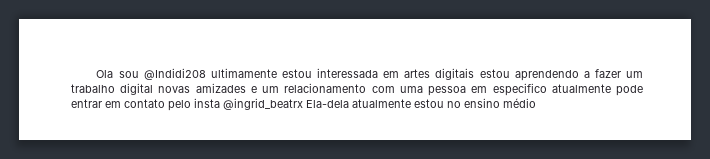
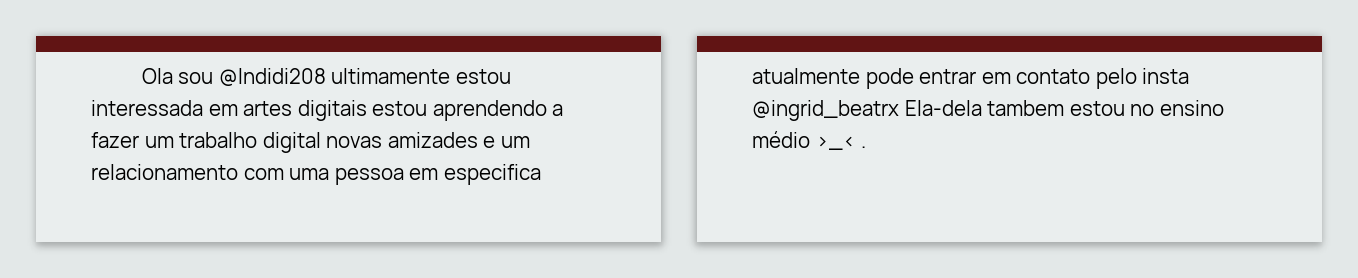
- Ola sou @Indidi208 ultimamente estou interessada em artes digitais estou aprendendo a fazer um trabalho digital novas amizades e um relacionamento com uma pessoa em especifico atualmente pode entrar em contato pelo insta @ingrid_beatrx Ela-dela atualmente estou no ensino médio
+ Ola sou @Indidi208 ultimamente estou interessada em artes digitais estou aprendendo a fazer um trabalho digital novas amizades e um relacionamento com uma pessoa em especifica atualmente pode entrar em contato pelo insta @ingrid_beatrx Ela-dela tambem estou no ensino médio >_< .

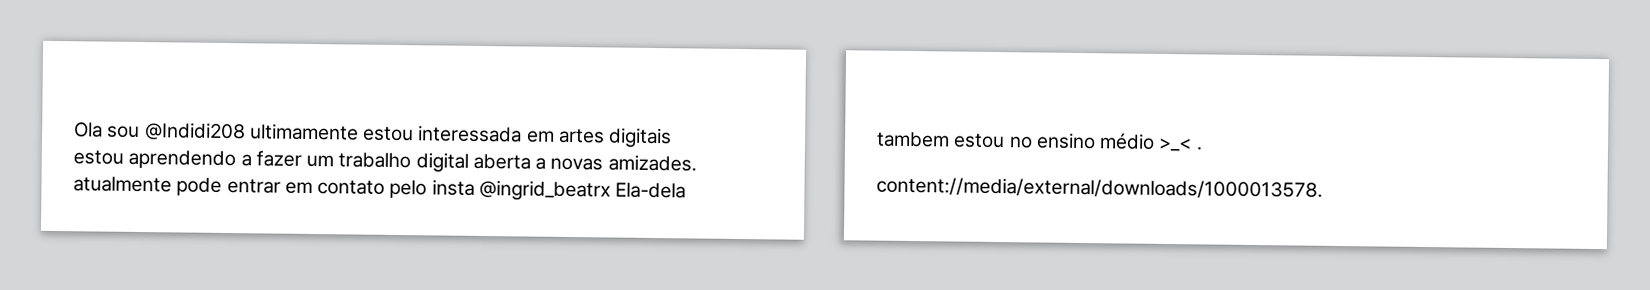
- Ola sou @Indidi208 ultimamente estou interessada em artes digitais estou aprendendo a fazer um trabalho digital novas amizades e um relacionamento com uma pessoa em especifica atualmente pode entrar em contato pelo insta @ingrid_beatrx Ela-dela tambem estou no ensino médio >_< .
+ Ola sou @Indidi208 ultimamente estou interessada em artes digitais estou aprendendo a fazer um trabalho digital aberta a novas amizades. atualmente pode entrar em contato pelo insta @ingrid_beatrx Ela-dela tambem estou no ensino médio >_< .
+ content://media/external/downloads/1000013578.

